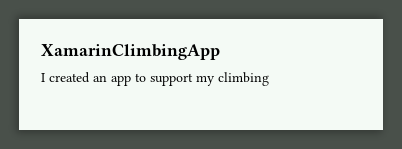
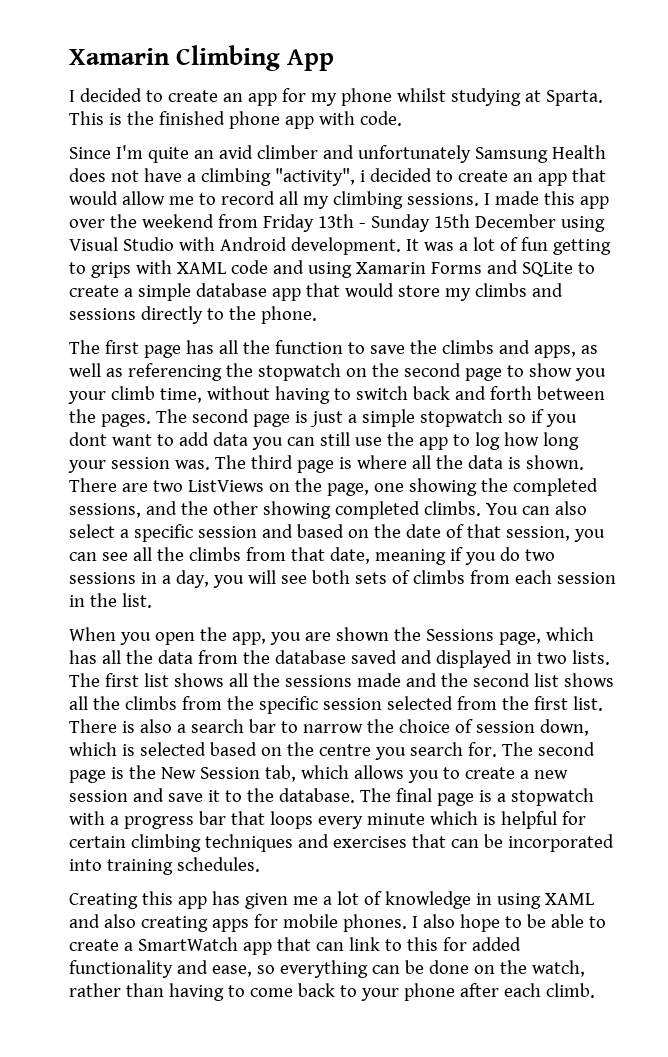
- XamarinClimbingApp
- I created an app to support my climbing
+ Xamarin Climbing App
+ I decided to create an app for my phone whilst studying at Sparta. This is the finished phone app with code.
+ Since I'm quite an avid climber and unfortunately Samsung Health does not have a climbing "activity", i decided to create an app that would allow me to record all my climbing sessions. I made this app over the weekend from Friday 13th - Sunday 15th December using Visual Studio with Android development. It was a lot of fun getting to grips with XAML code and using Xamarin Forms and SQLite to create a simple database app that would store my climbs and sessions directly to the phone.
+ The first page has all the function to save the climbs and apps, as well as referencing the stopwatch on the second page to show you your climb time, without having to switch back and forth between the pages. The second page is just a simple stopwatch so if you dont want to add data you can still use the app to log how long your session was. The third page is where all the data is shown. There are two ListViews on the page, one showing the completed sessions, and the other showing completed climbs. You can also select a specific session and based on the date of that session, you can see all the climbs from that date, meaning if you do two sessions in a day, you will see both sets of climbs from each session in the list.
+ When you open the app, you are shown the Sessions page, which has all the data from the database saved and displayed in two lists. The first list shows all the sessions made and the second list shows all the climbs from the specific session selected from the first list. There is also a search bar to narrow the choice of session down, which is selected based on the centre you search for. The second page is the New Session tab, which allows you to create a new session and save it to the database. The final page is a stopwatch with a progress bar that loops every minute which is helpful for certain climbing techniques and exercises that can be incorporated into training schedules.
+ Creating this app has given me a lot of knowledge in using XAML and also creating apps for mobile phones. I also hope to be able to create a SmartWatch app that can link to this for added functionality and ease, so everything can be done on the watch, rather than having to come back to your phone after each climb.

